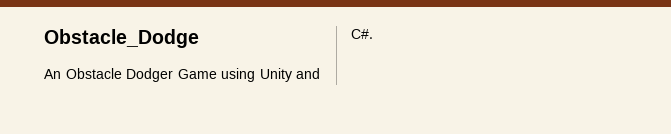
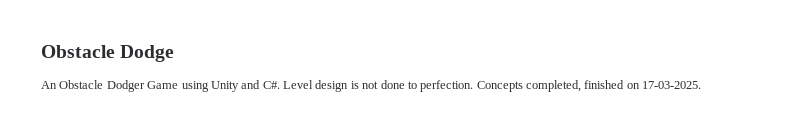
- Obstacle_Dodge
+ Obstacle Dodge
- An Obstacle Dodger Game using Unity and C#.
+ An Obstacle Dodger Game using Unity and C#. Level design is not done to perfection. Concepts completed, finished on 17-03-2025.

